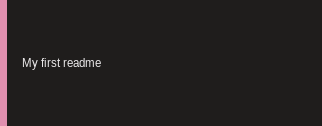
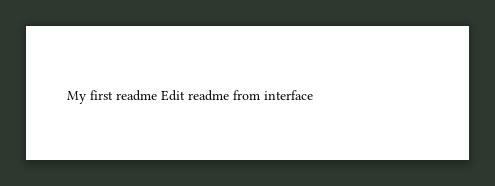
- My first readme
+ My first readme Edit readme from interface

